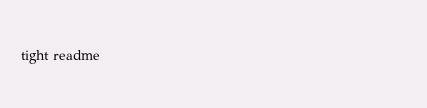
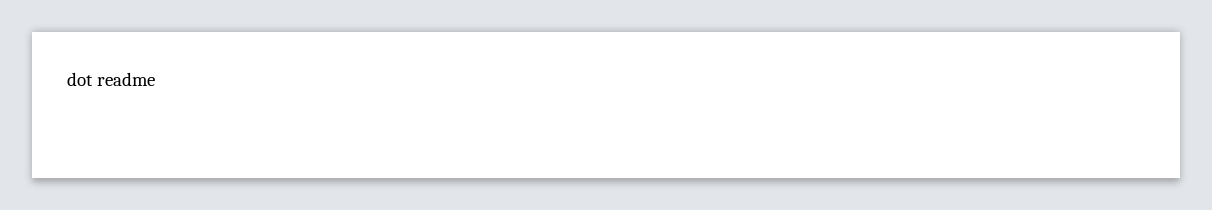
- tight readme
+ dot readme

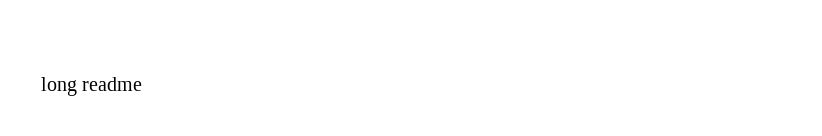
- dot readme
+ long readme

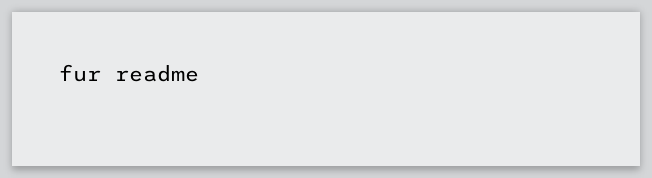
- long readme
+ fur readme

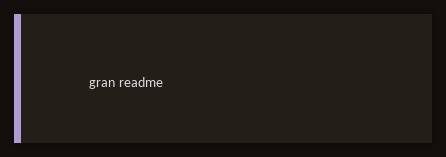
- fur readme
+ gran readme

